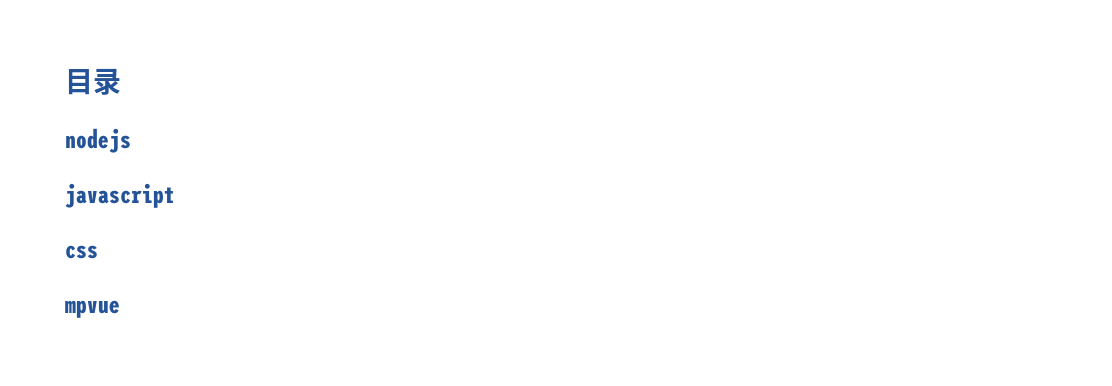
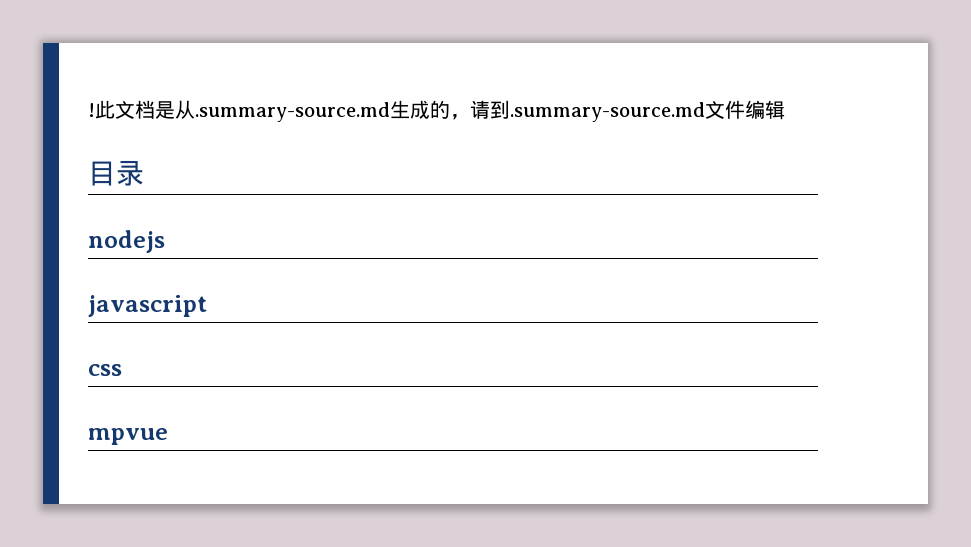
+ !此文档是从.summary-source.md生成的，请到.summary-source.md文件编辑

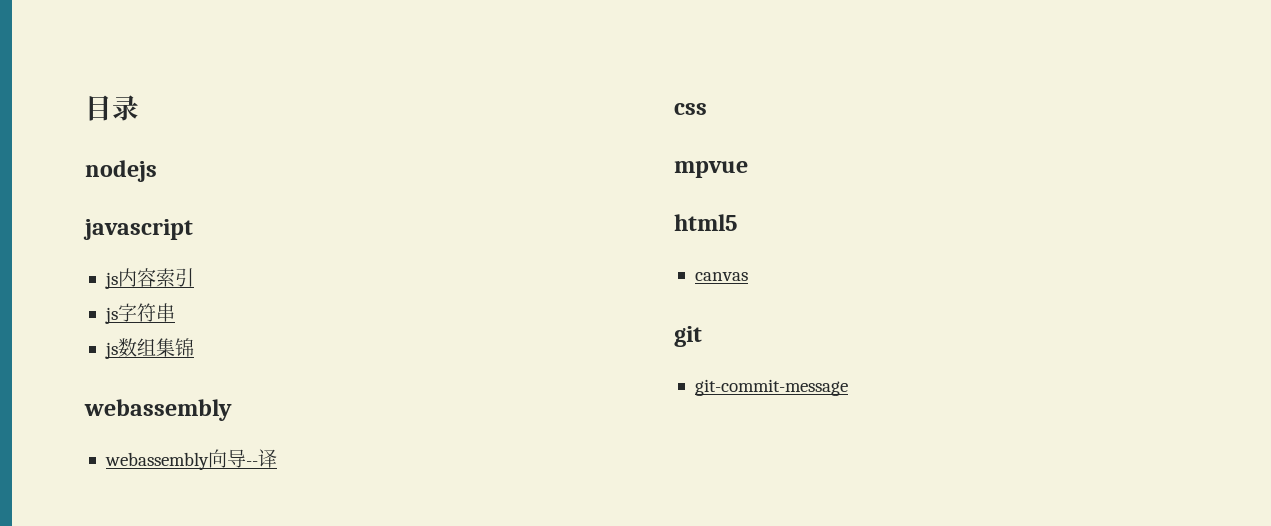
- !此文档是从.summary-source.md生成的，请到.summary-source.md文件编辑
  目录
  nodejs
  javascript
+ js内容索引
+ js字符串
+ js数组集锦
+ webassembly
+ webassembly向导--译
  css
  mpvue
+ html5
+ canvas
+ git
+ git-commit-message

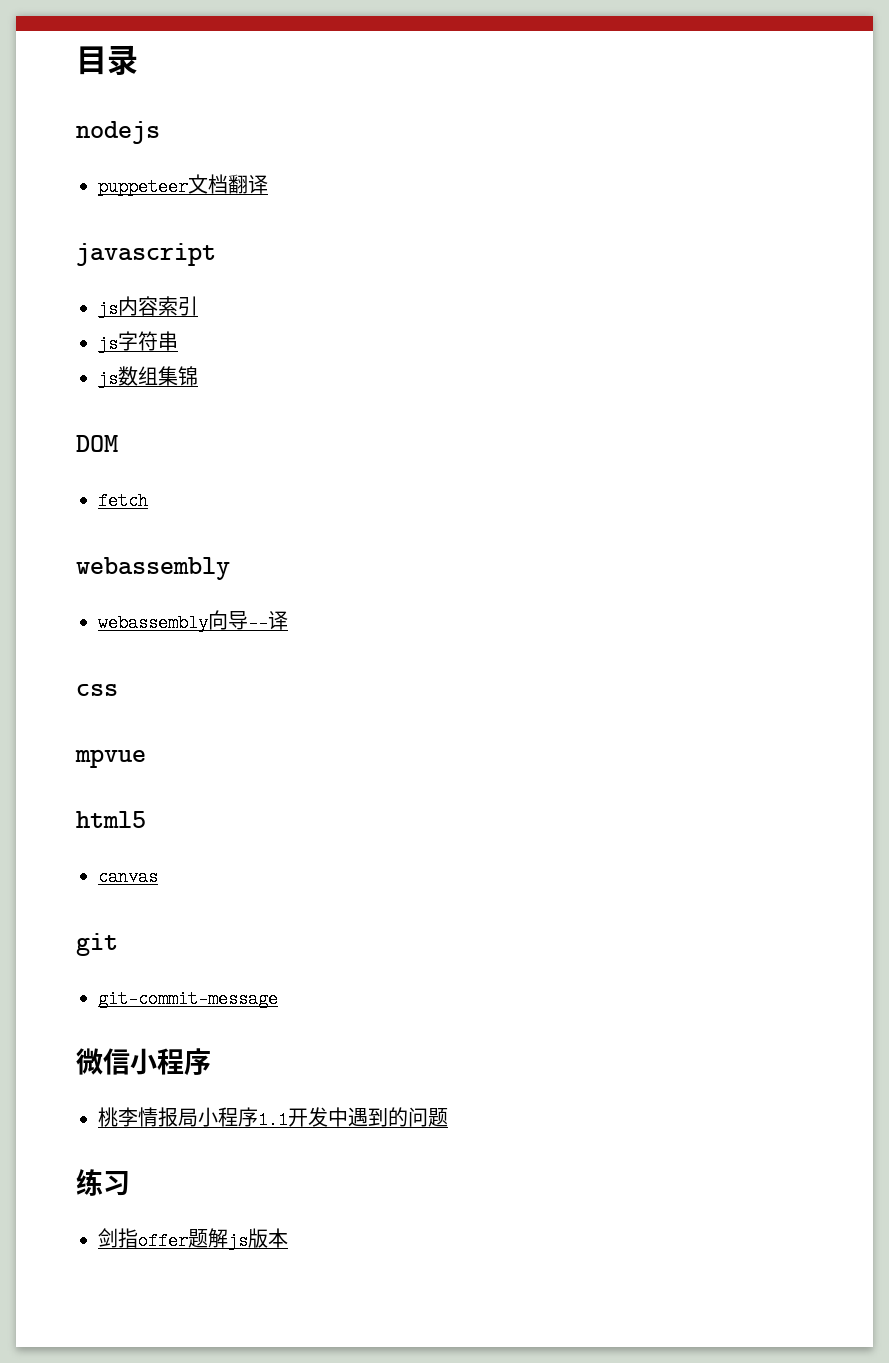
+ puppeteer文档翻译
+ DOM
+ fetch
+ 微信小程序
+ 桃李情报局小程序1.1开发中遇到的问题
+ 练习
+ 剑指offer题解js版本

